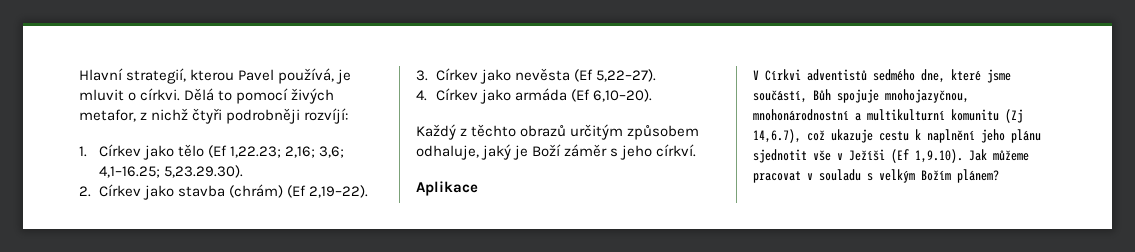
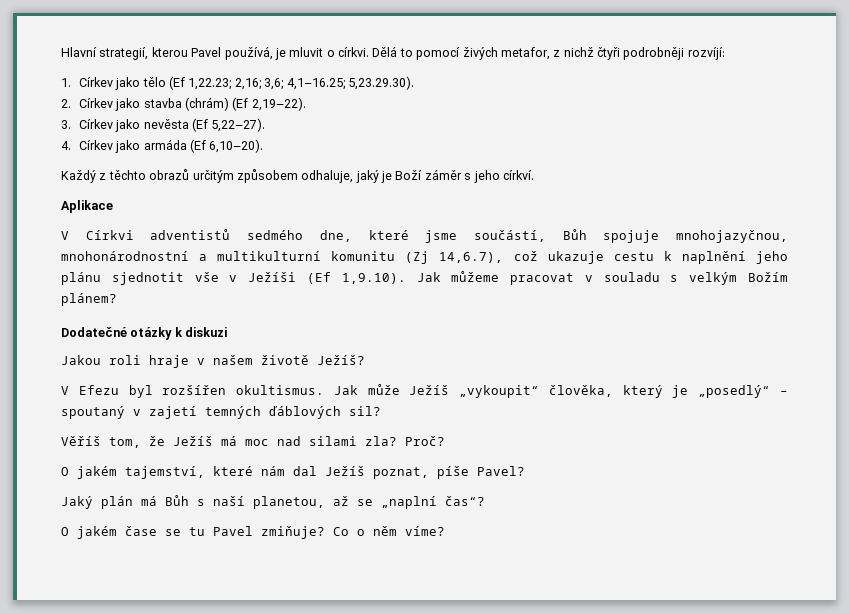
+ Dodatečné otázky k diskuzi
+ Jakou roli hraje v našem životě Ježíš?
+ V Efezu byl rozšířen okultismus. Jak může Ježíš „vykoupit“ člověka, který je „posedlý“ – spoutaný v zajetí temných ďáblových sil?
+ Věříš tom, že Ježíš má moc nad silami zla? Proč?
+ O jakém tajemství, které nám dal Ježíš poznat, píše Pavel?
+ Jaký plán má Bůh s naší planetou, až se „naplní čas“?
+ O jakém čase se tu Pavel zmiňuje? Co o něm víme?

